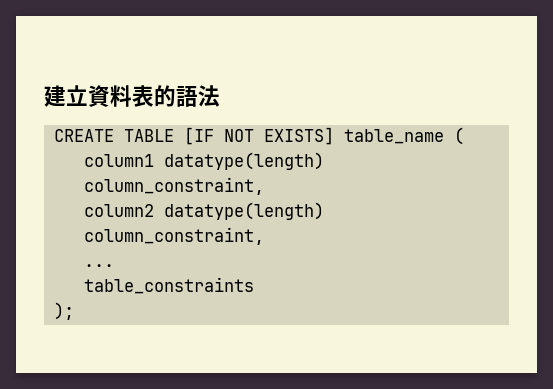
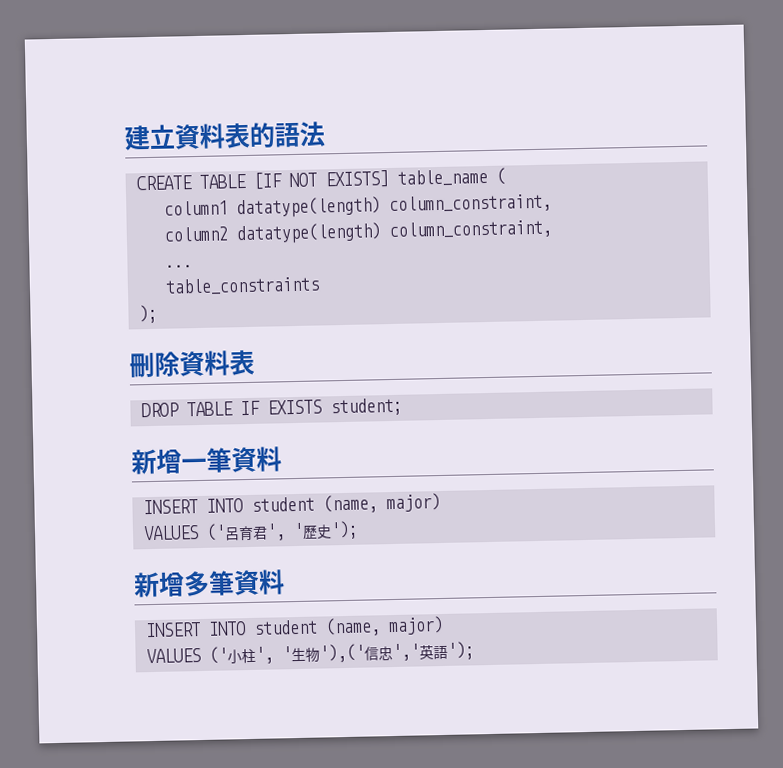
+ 刪除資料表
+ DROP TABLE IF EXISTS student;
+ 新增一筆資料
+ INSERT INTO student (name, major)
+ VALUES ('呂育君', '歷史');
+ 新增多筆資料
+ INSERT INTO student (name, major)
+ VALUES ('小柱', '生物'),('信忠','英語');

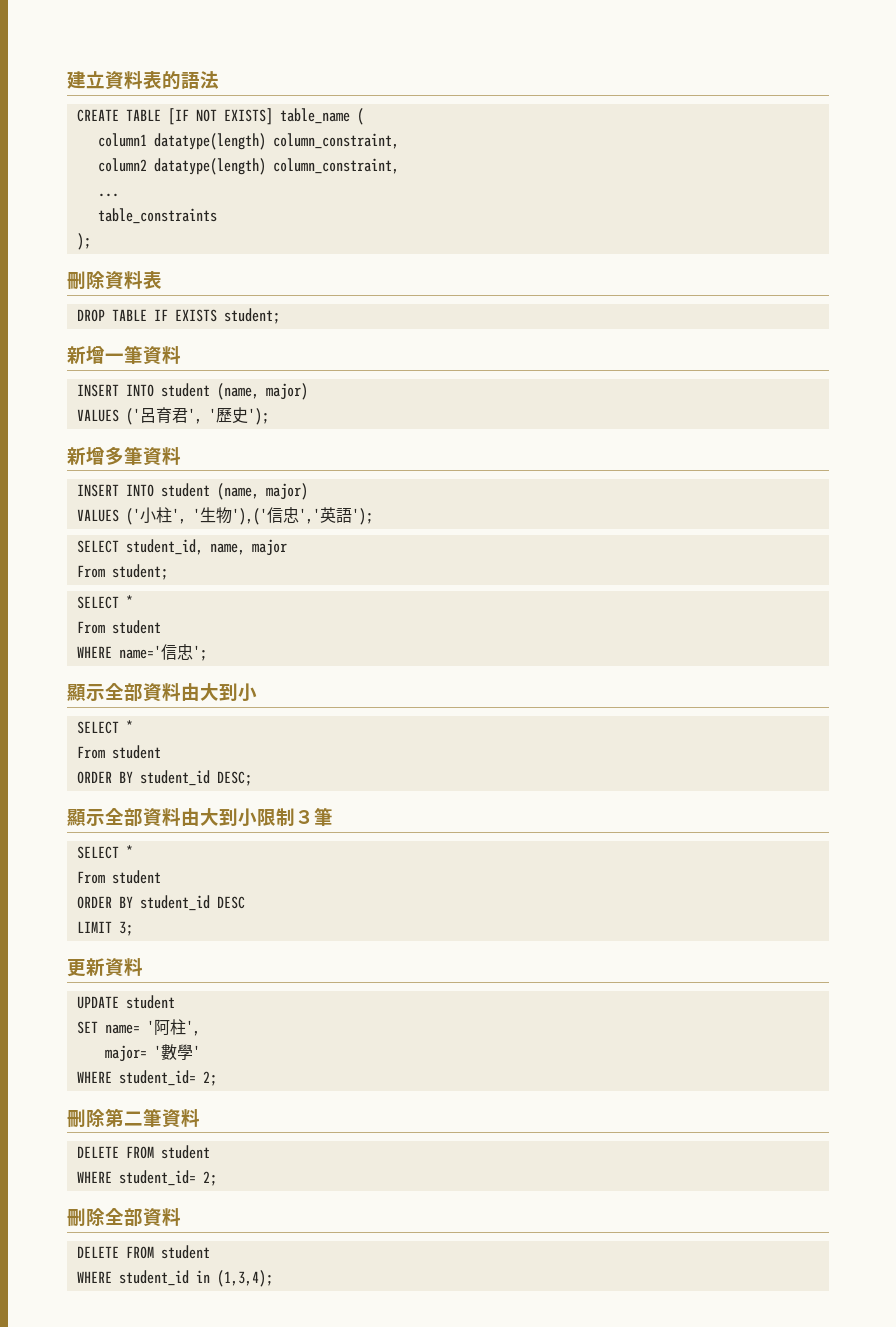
+ SELECT student_id, name, major
+ From student;
+ SELECT *
+ From student
+ WHERE name='信忠';
+ 顯示全部資料由大到小
+ SELECT *
+ From student
+ ORDER BY student_id DESC;
+ 顯示全部資料由大到小限制３筆
+ SELECT *
+ From student
+ ORDER BY student_id DESC
+ LIMIT 3;
+ 更新資料
+ UPDATE student
+ SET name= '阿柱',
+ major= '數學'
+ WHERE student_id= 2;
+ 刪除第二筆資料
+ DELETE FROM student
+ WHERE student_id= 2;
+ 刪除全部資料
+ DELETE FROM student
+ WHERE student_id in (1,3,4);

